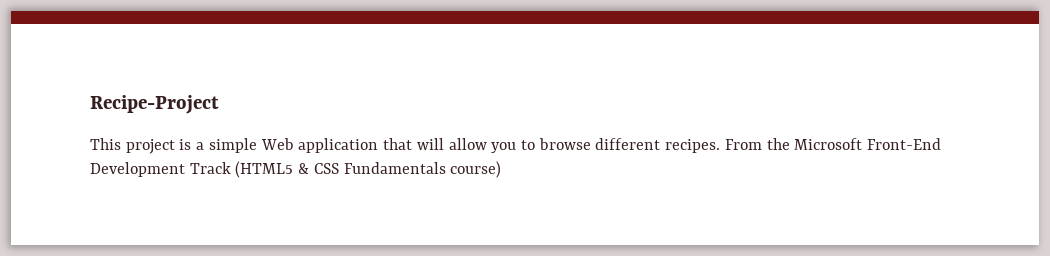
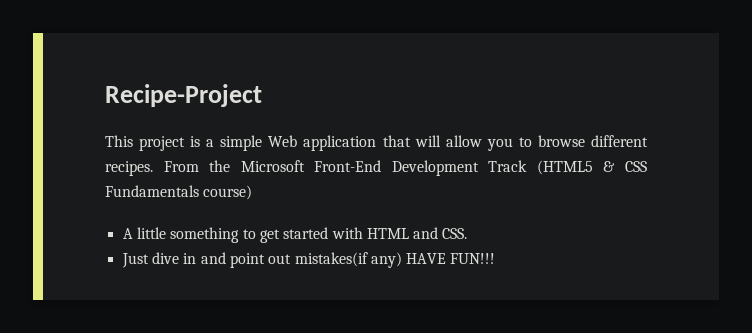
+ A little something to get started with HTML and CSS.
+ Just dive in and point out mistakes(if any) HAVE FUN!!!

